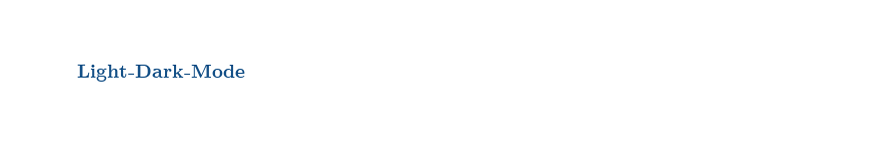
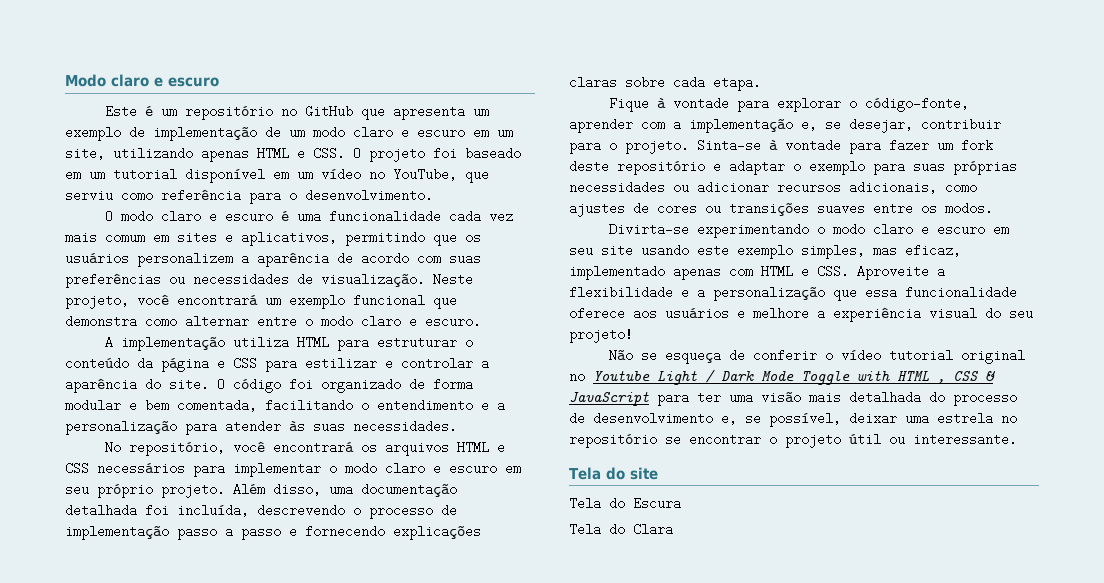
- Light-Dark-Mode
+ Modo claro e escuro
+ Este é um repositório no GitHub que apresenta um exemplo de implementação de um modo claro e escuro em um site, utilizando apenas HTML e CSS. O projeto foi baseado em um tutorial disponível em um vídeo no YouTube, que serviu como referência para o desenvolvimento.
+ O modo claro e escuro é uma funcionalidade cada vez mais comum em sites e aplicativos, permitindo que os usuários personalizem a aparência de acordo com suas preferências ou necessidades de visualização. Neste projeto, você encontrará um exemplo funcional que demonstra como alternar entre o modo claro e escuro.
+ A implementação utiliza HTML para estruturar o conteúdo da página e CSS para estilizar e controlar a aparência do site. O código foi organizado de forma modular e bem comentada, facilitando o entendimento e a personalização para atender às suas necessidades.
+ No repositório, você encontrará os arquivos HTML e CSS necessários para implementar o modo claro e escuro em seu próprio projeto. Além disso, uma documentação detalhada foi incluída, descrevendo o processo de implementação passo a passo e fornecendo explicações claras sobre cada etapa.
+ Fique à vontade para explorar o código-fonte, aprender com a implementação e, se desejar, contribuir para o projeto. Sinta-se à vontade para fazer um fork deste repositório e adaptar o exemplo para suas próprias necessidades ou adicionar recursos adicionais, como ajustes de cores ou transições suaves entre os modos.
+ Divirta-se experimentando o modo claro e escuro em seu site usando este exemplo simples, mas eficaz, implementado apenas com HTML e CSS. Aproveite a flexibilidade e a personalização que essa funcionalidade oferece aos usuários e melhore a experiência visual do seu projeto!
+ Não se esqueça de conferir o vídeo tutorial original no Youtube Light / Dark Mode Toggle with HTML , CSS & JavaScript para ter uma visão mais detalhada do processo de desenvolvimento e, se possível, deixar uma estrela no repositório se encontrar o projeto útil ou interessante.
+ Tela do site
+ Tela do Escura
+ Tela do Clara

